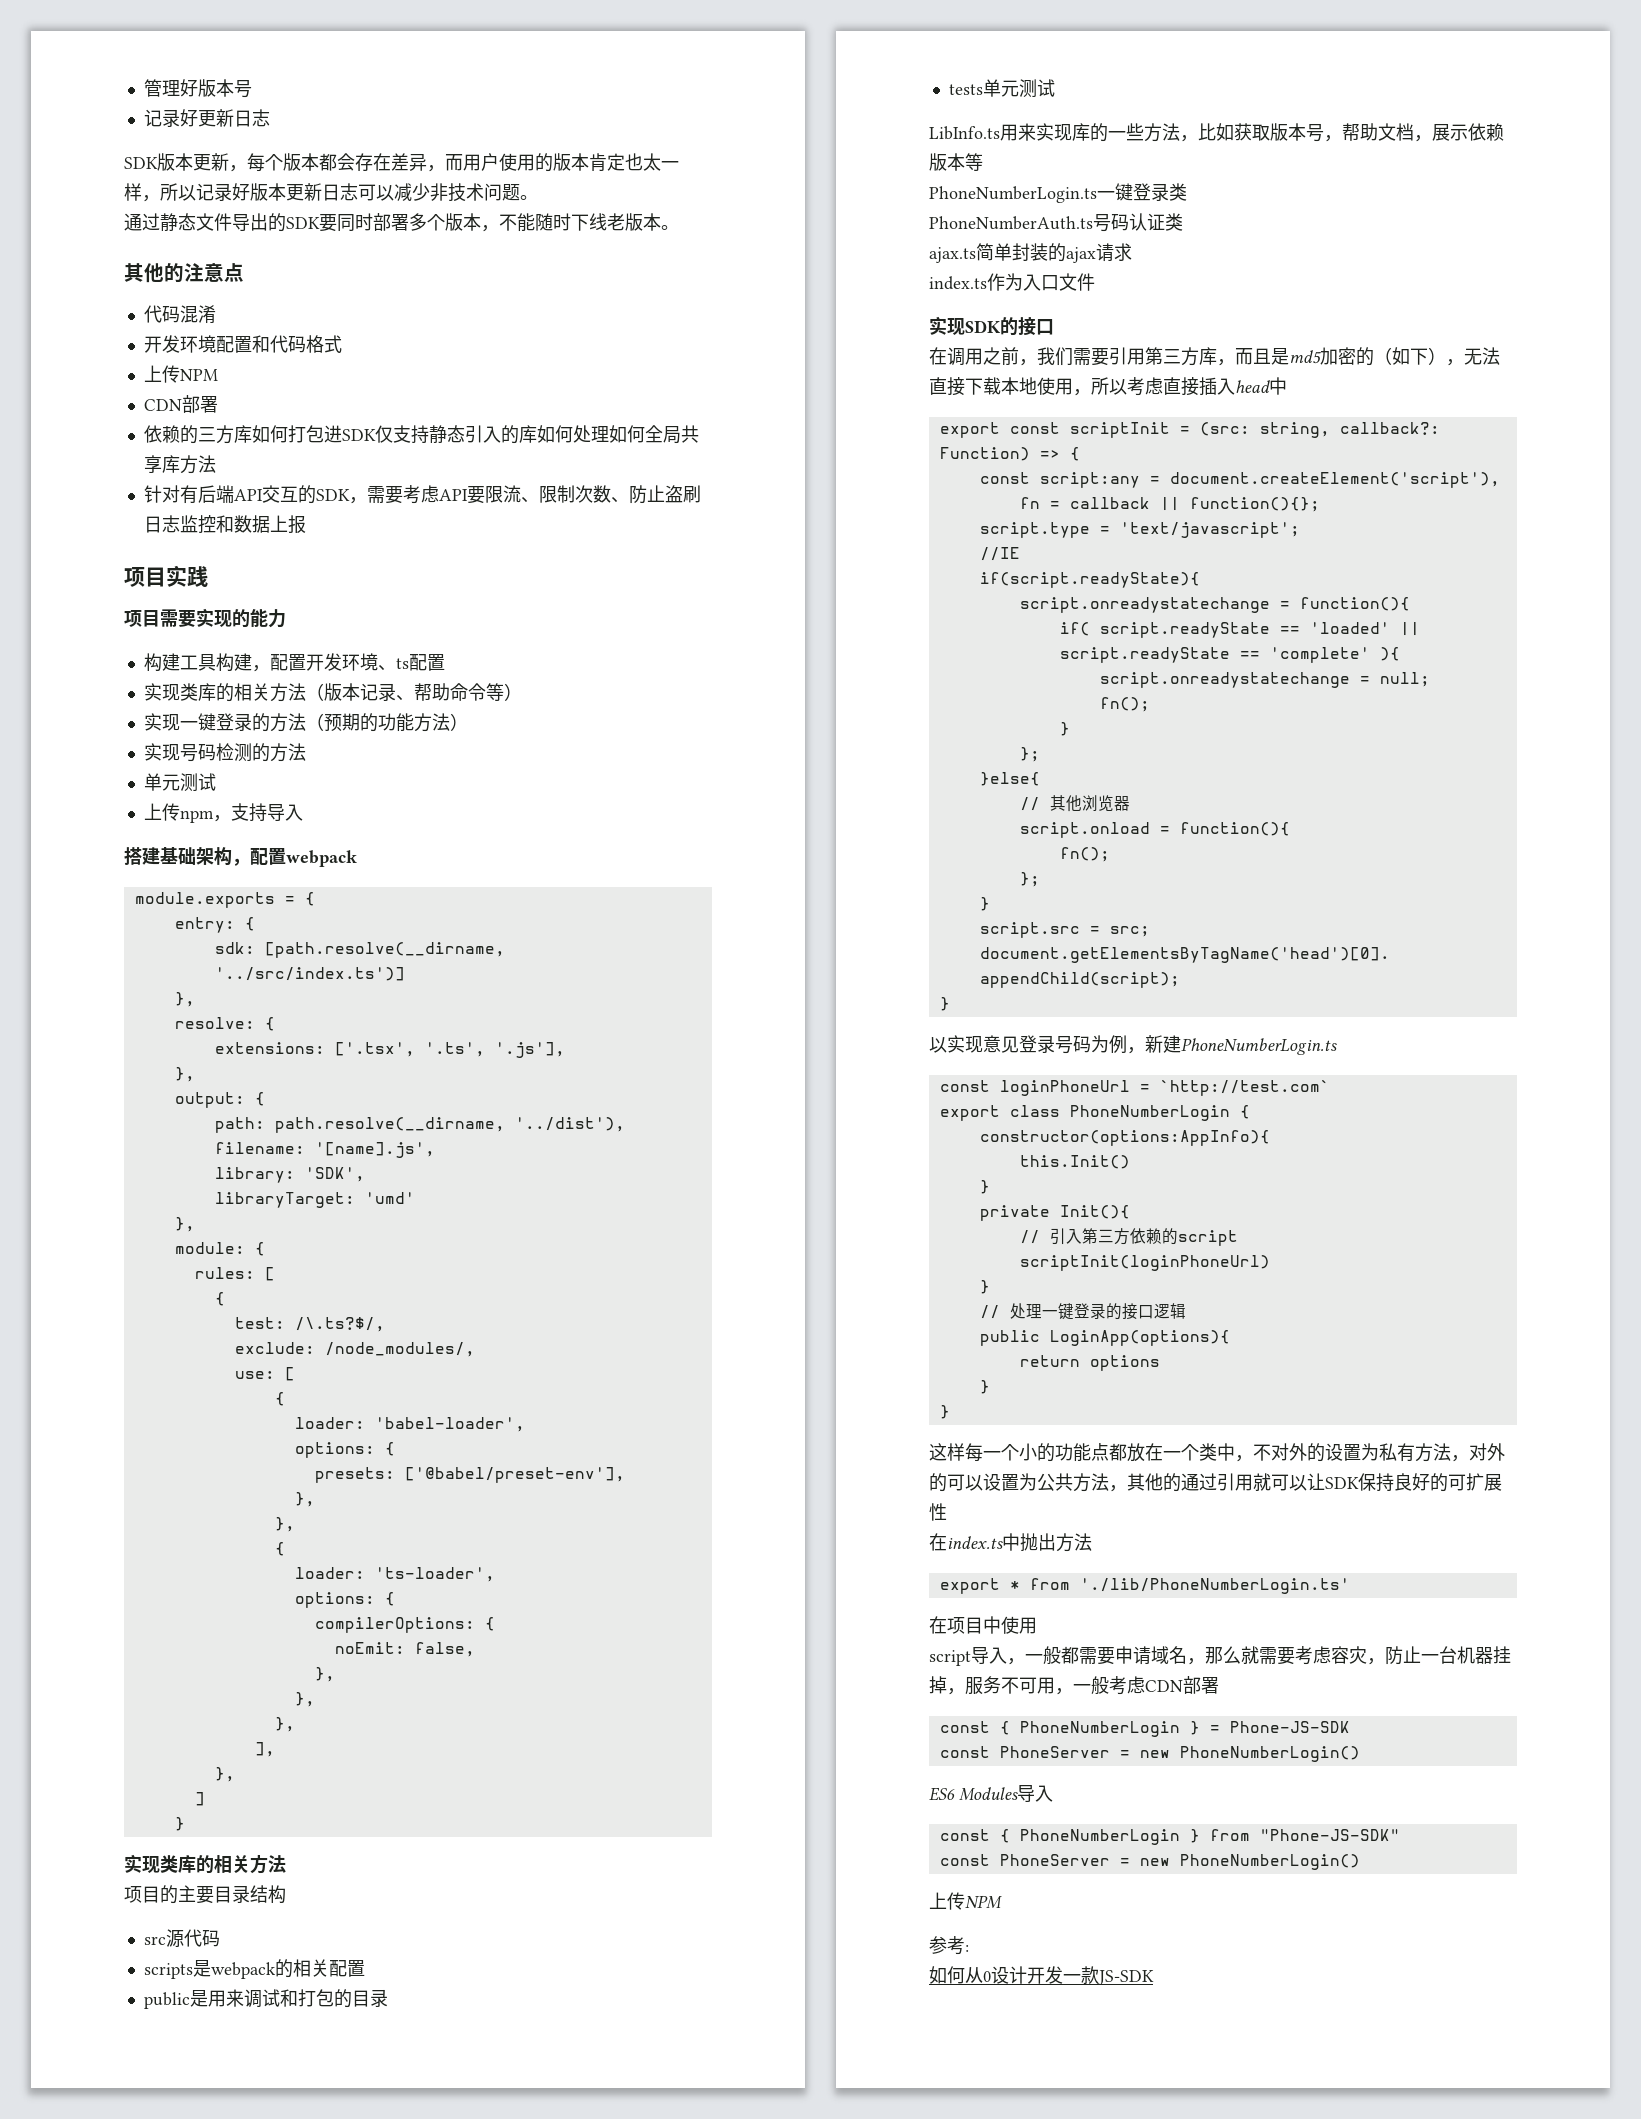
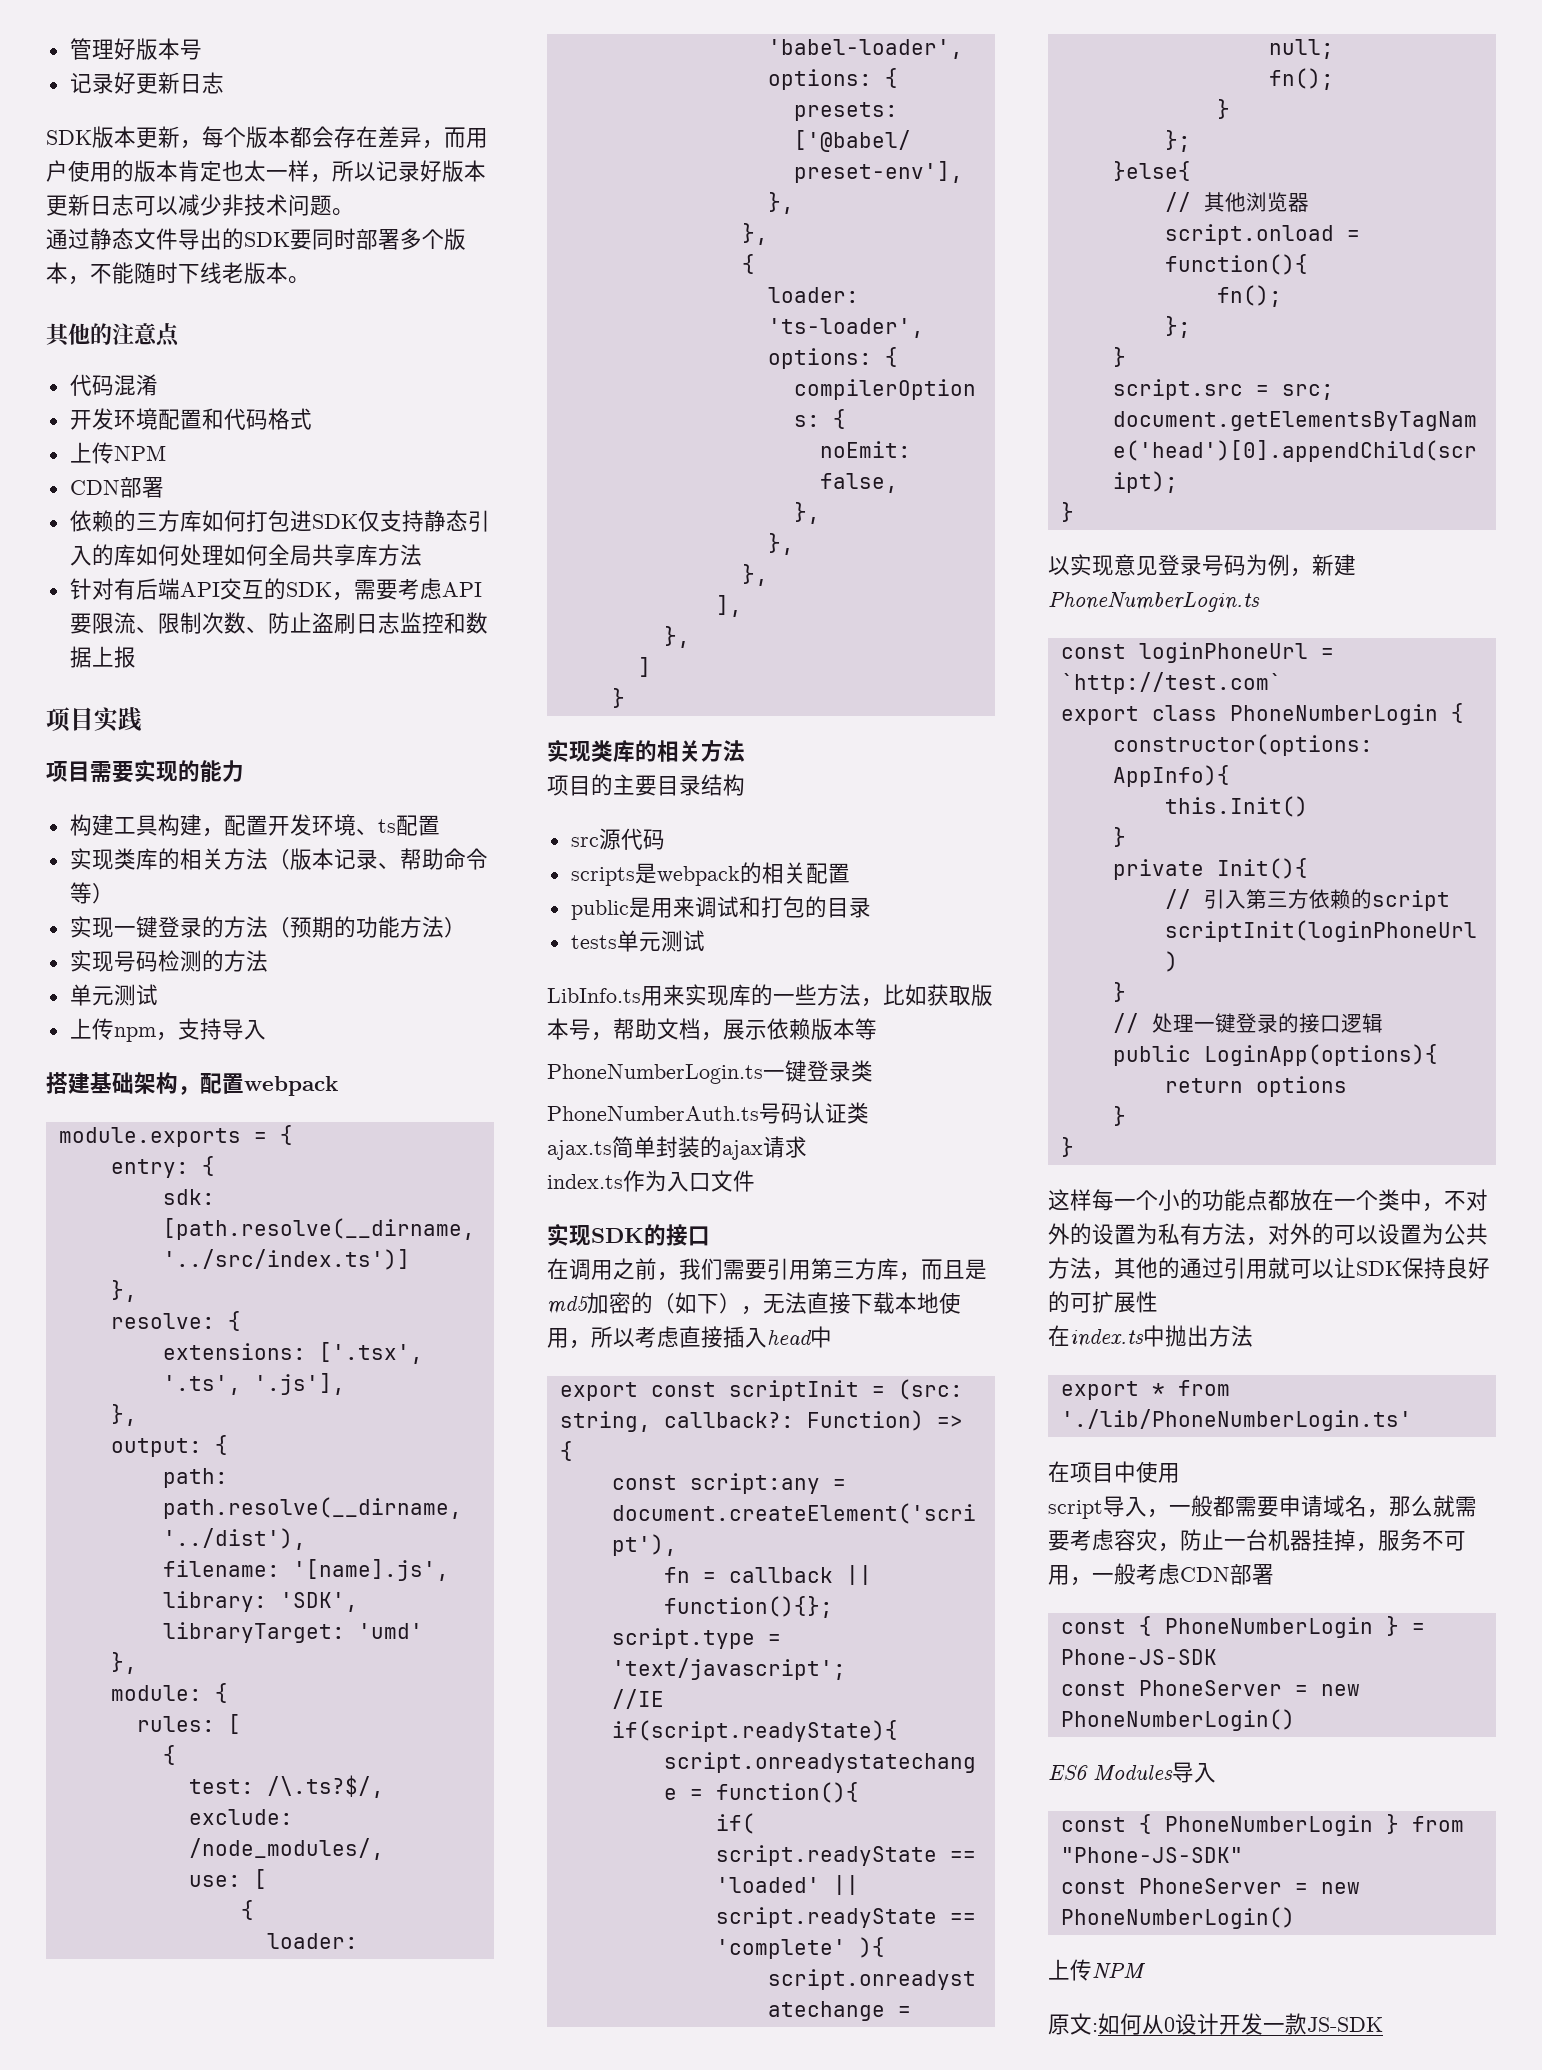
- 参考:
- 如何从0设计开发一款JS-SDK
+ 原文:如何从0设计开发一款JS-SDK

